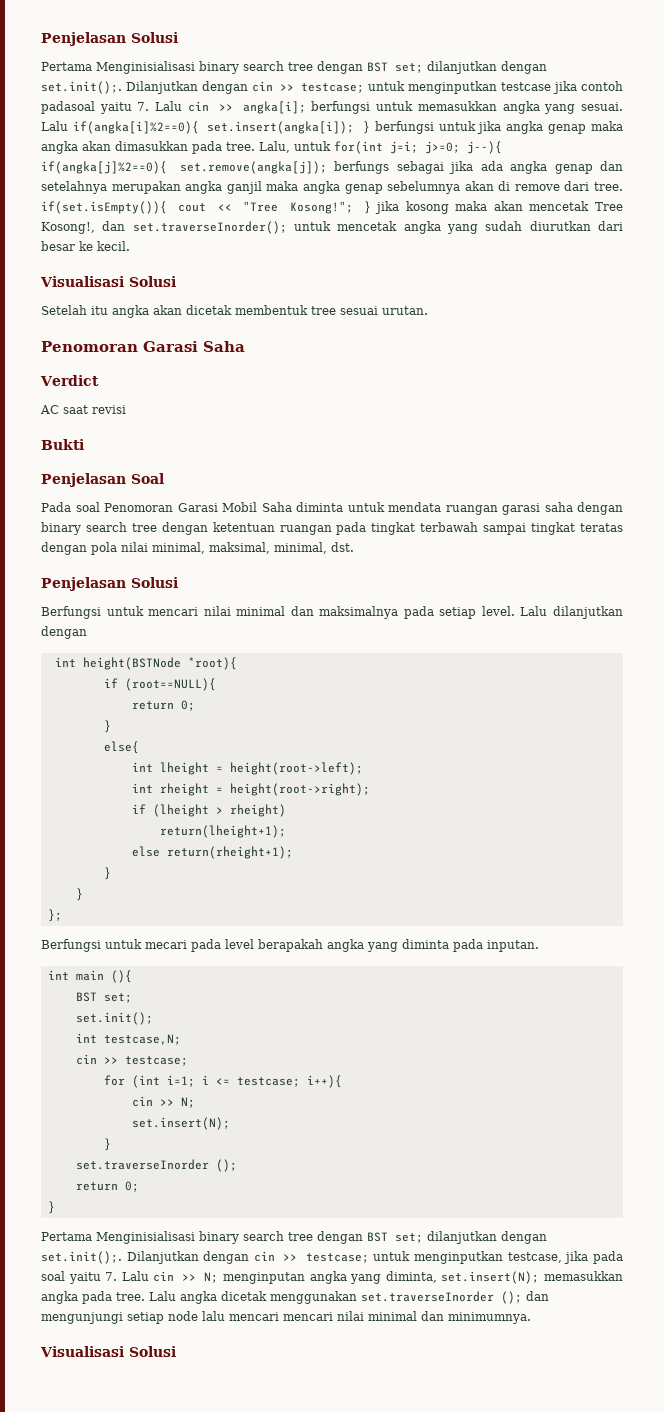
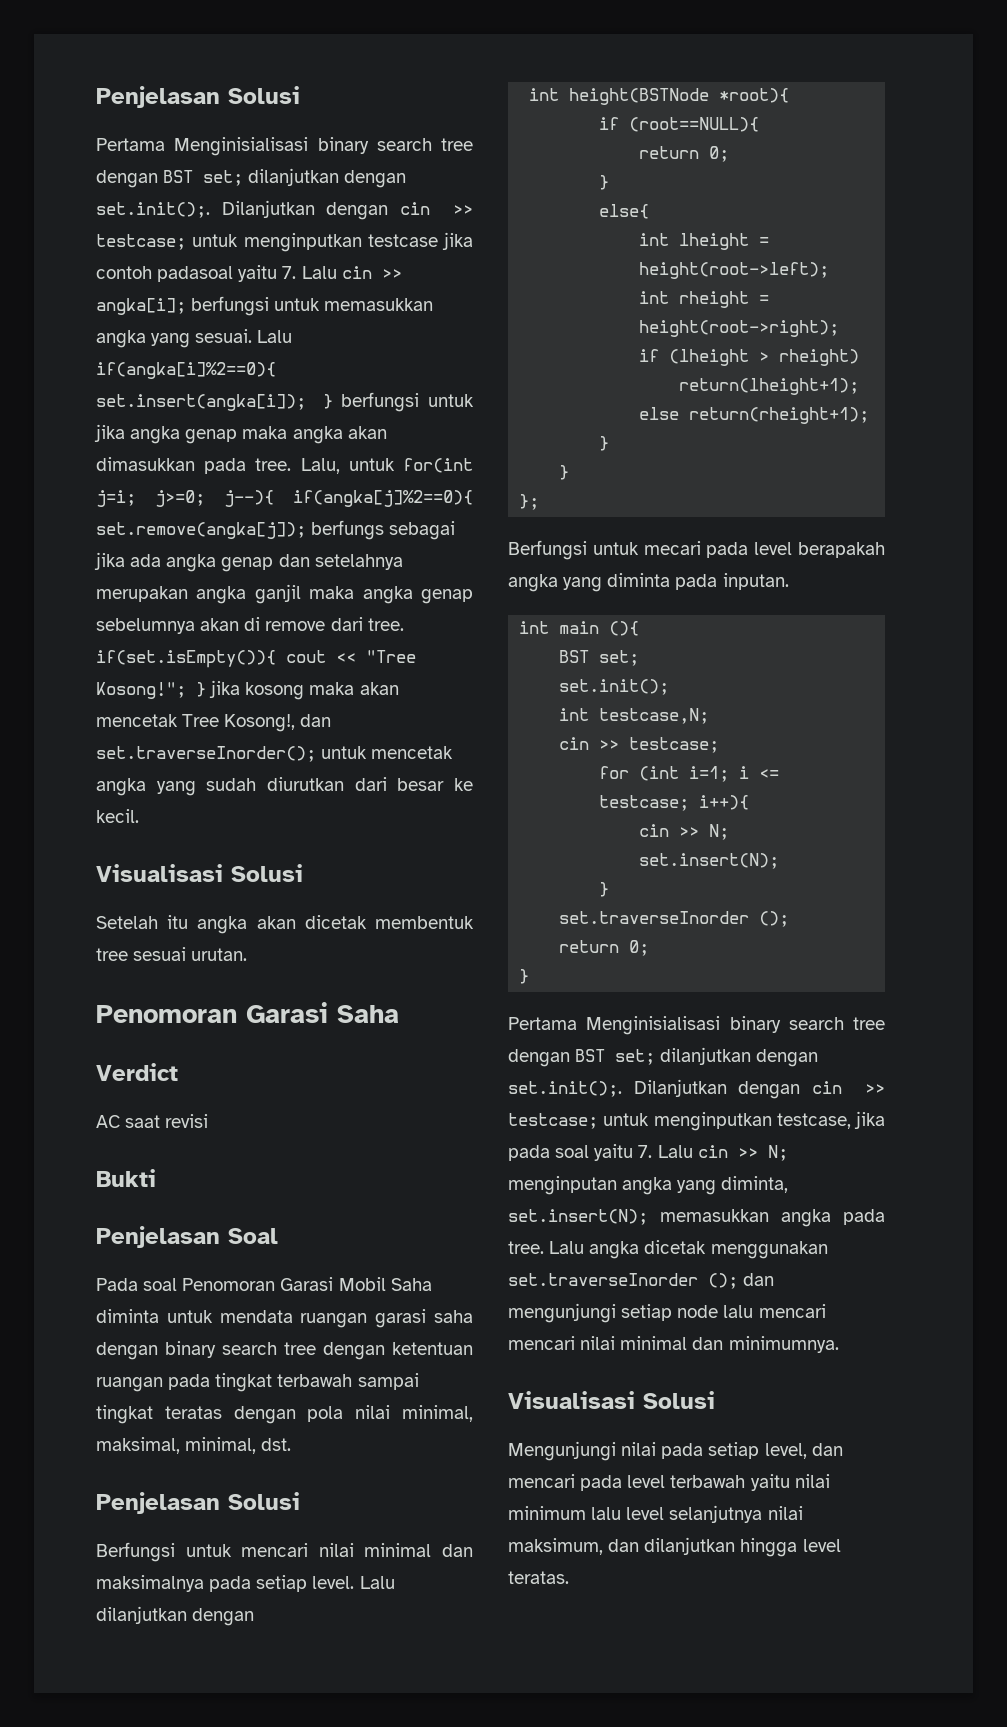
+ Mengunjungi nilai pada setiap level, dan mencari pada level terbawah yaitu nilai minimum lalu level selanjutnya nilai maksimum, dan dilanjutkan hingga level teratas.

